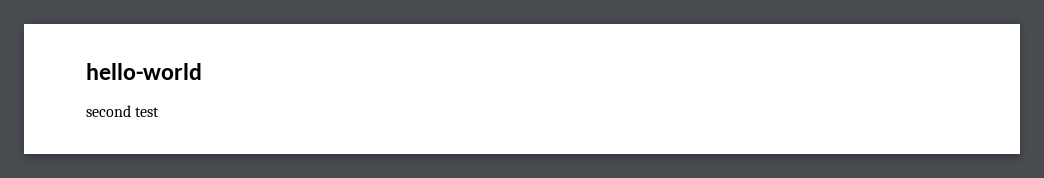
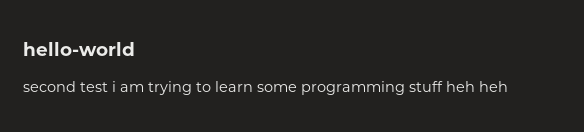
- second test
+ second test i am trying to learn some programming stuff heh heh

